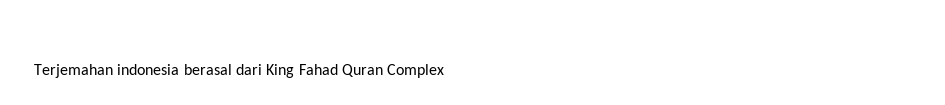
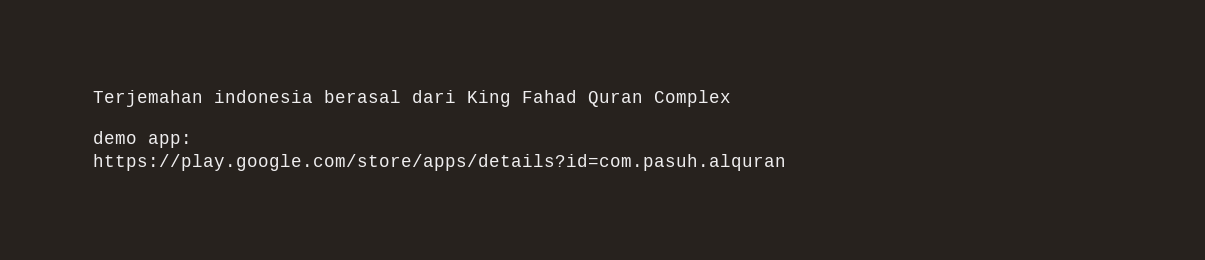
+ demo app:
+ https://play.google.com/store/apps/details?id=com.pasuh.alquran

